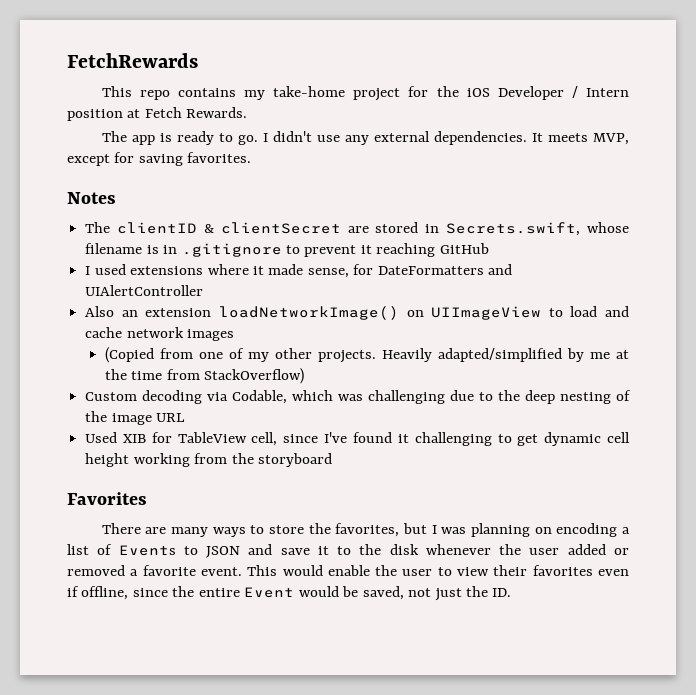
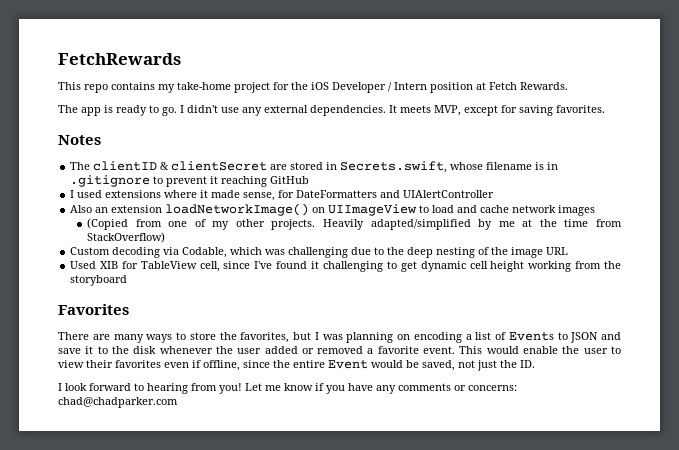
+ I look forward to hearing from you! Let me know if you have any comments or concerns: chad@chadparker.com

